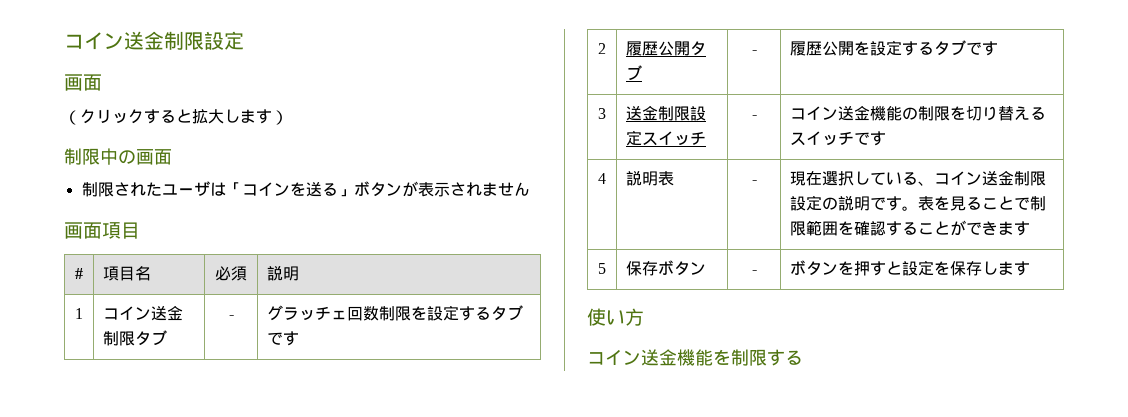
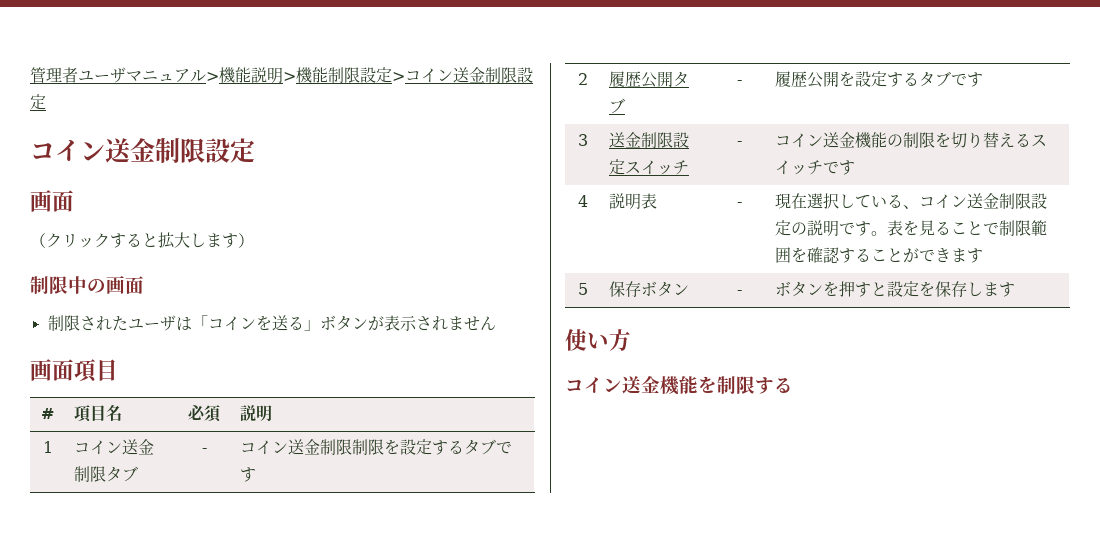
+ 管理者ユーザマニュアル>機能説明>機能制限設定>コイン送金制限設定
- 1 | コイン送金制限タブ | - | グラッチェ回数制限を設定するタブです
+ 1 | コイン送金制限タブ | - | コイン送金制限制限を設定するタブです

